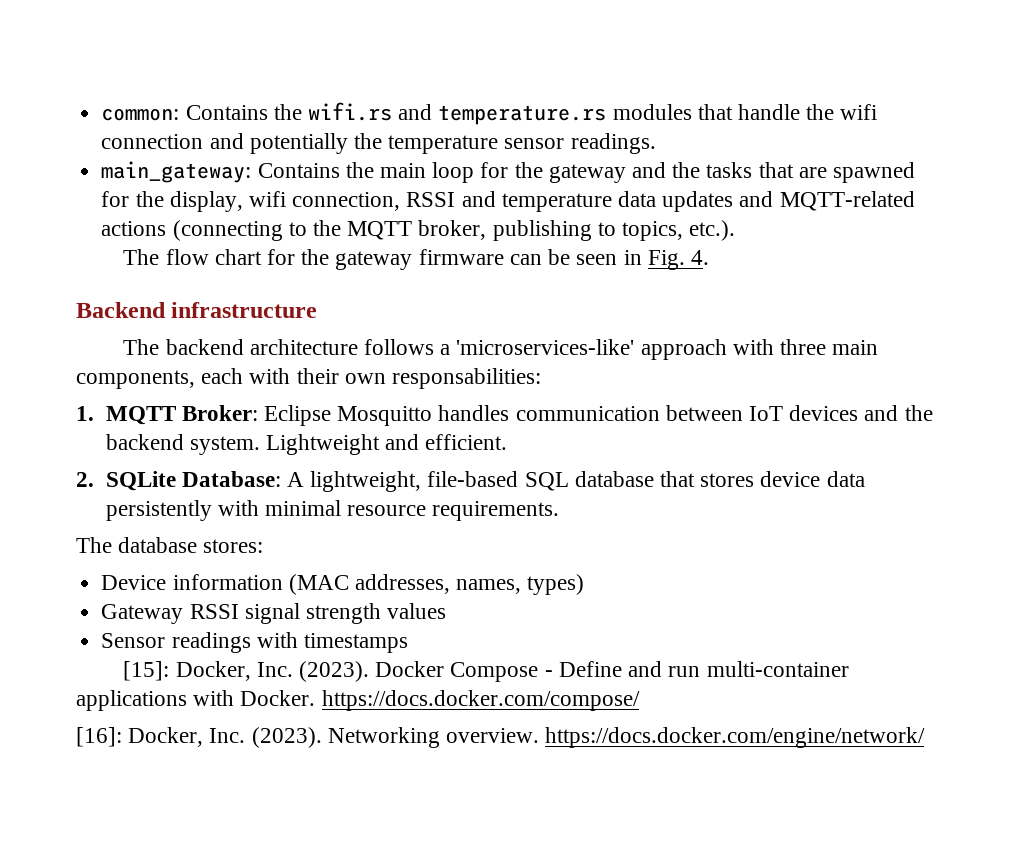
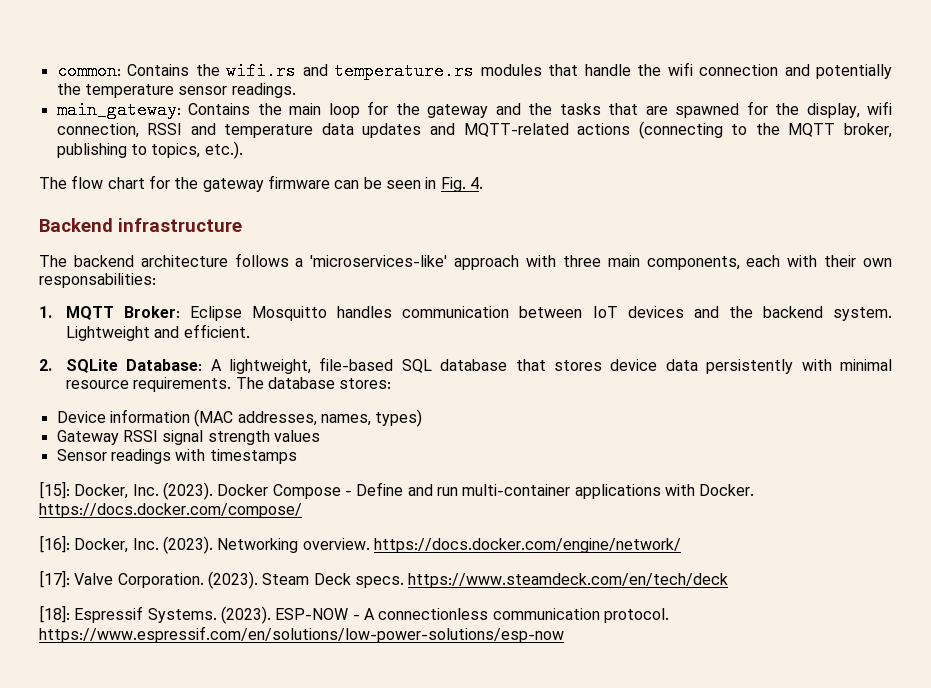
- 2. SQLite Database: A lightweight, file-based SQL database that stores device data persistently with minimal resource requirements.
- The database stores:
+ 2. SQLite Database: A lightweight, file-based SQL database that stores device data persistently with minimal resource requirements. The database stores:
+ [17]: Valve Corporation. (2023). Steam Deck specs. https://www.steamdeck.com/en/tech/deck
+ [18]: Espressif Systems. (2023). ESP-NOW - A connectionless communication protocol. https://www.espressif.com/en/solutions/low-power-solutions/esp-now

